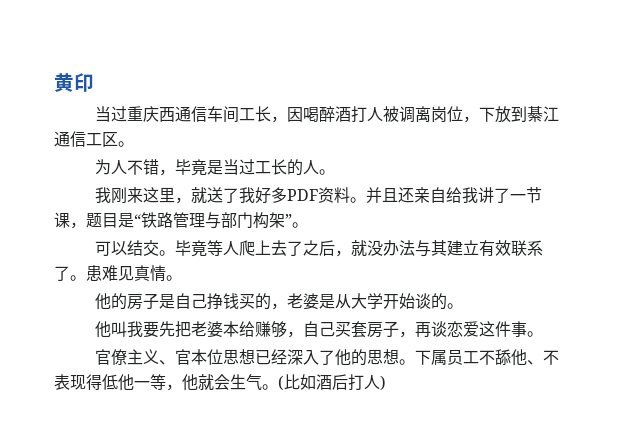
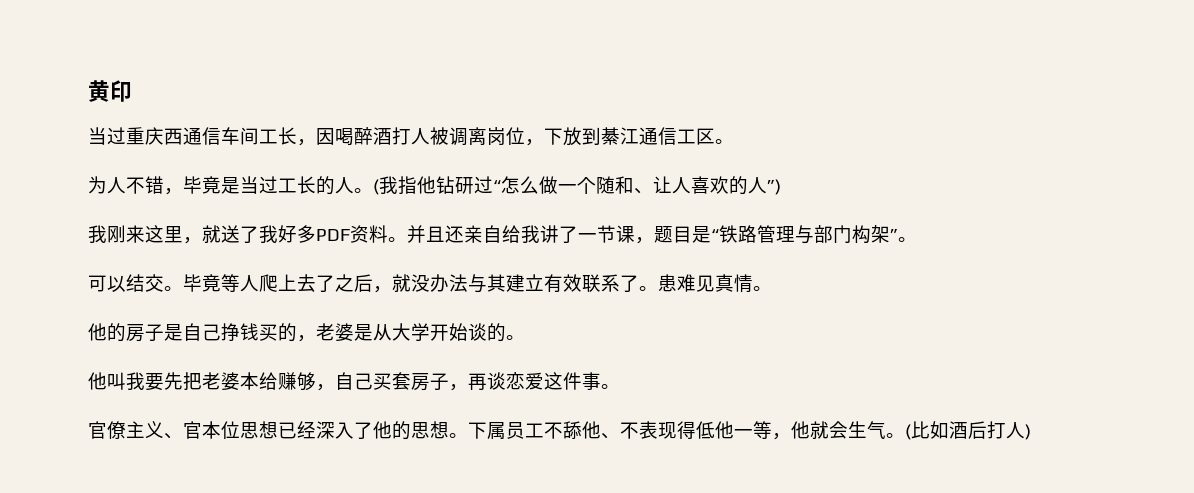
+ (我指他钻研过“怎么做一个随和、让人喜欢的人”)

